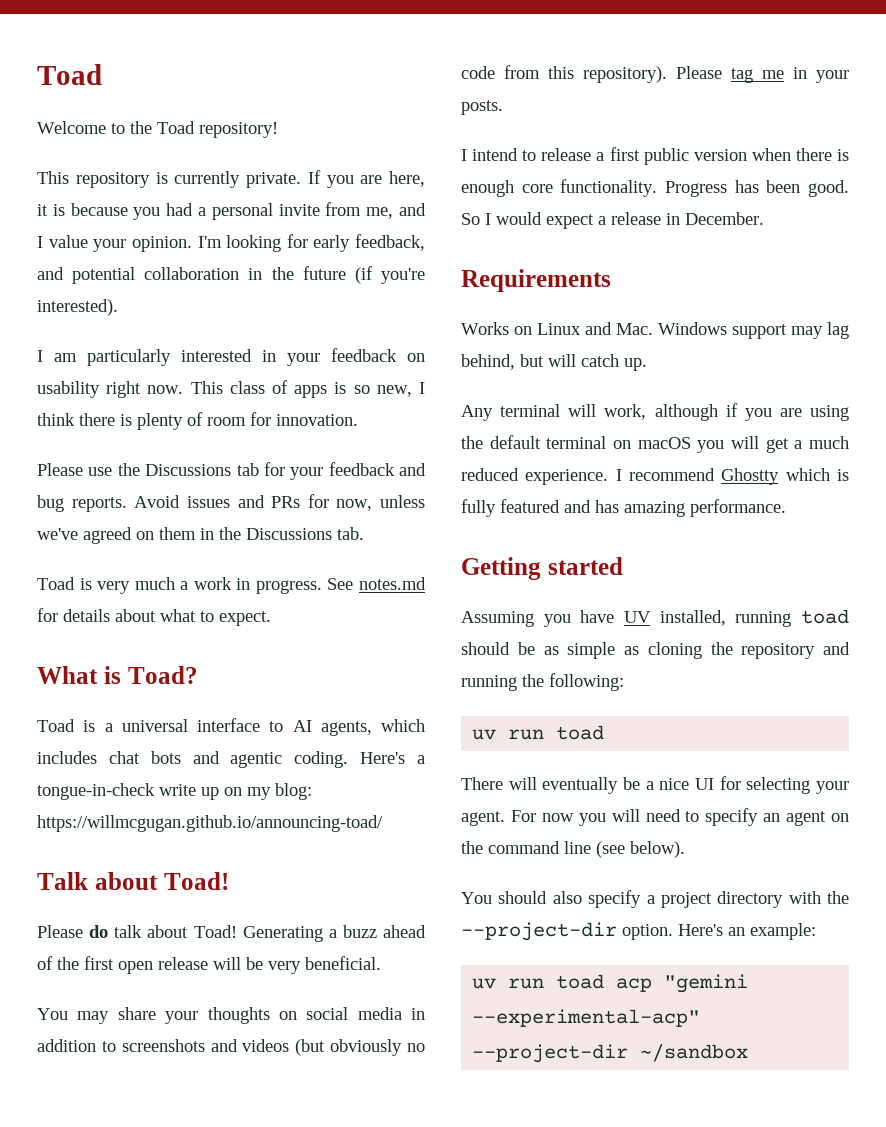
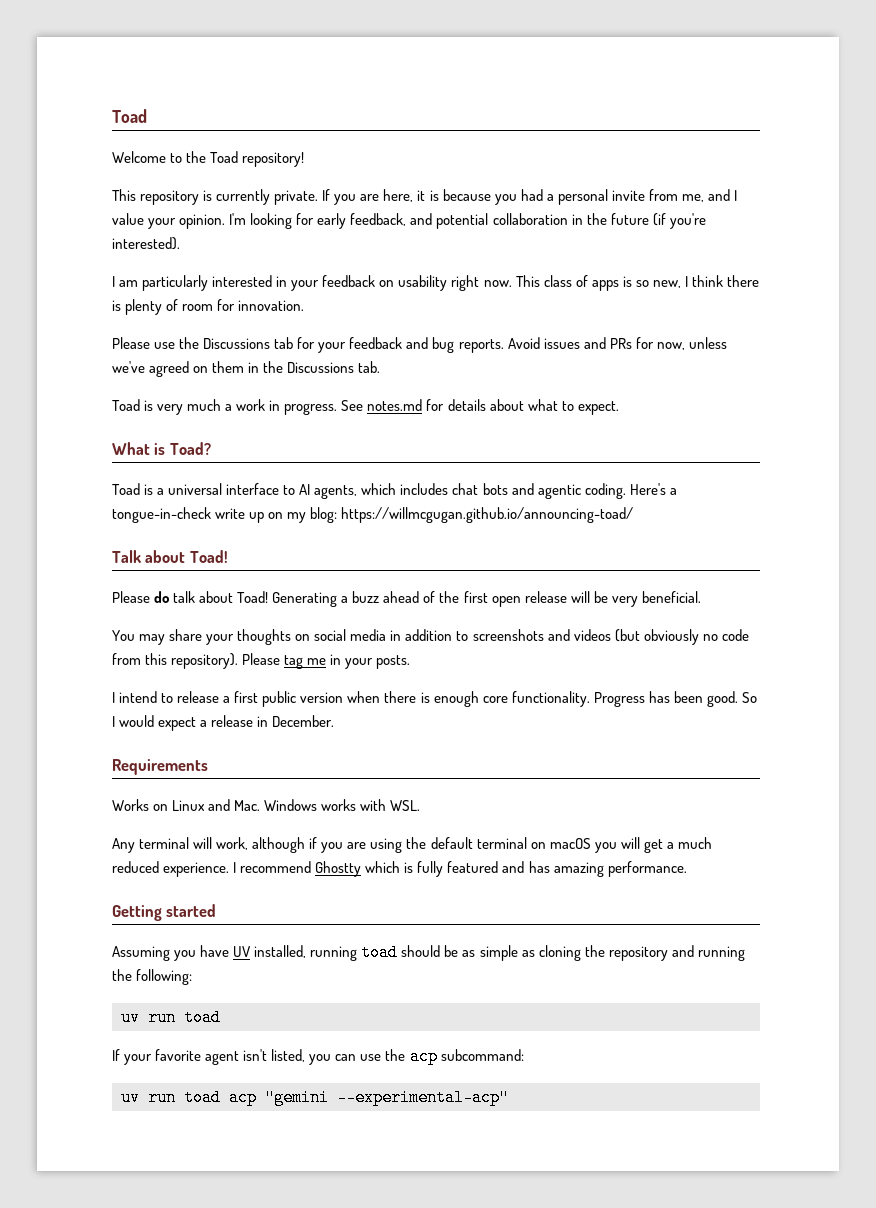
- Works on Linux and Mac. Windows support may lag behind, but will catch up.
+ Works on Linux and Mac. Windows works with WSL.
- There will eventually be a nice UI for selecting your agent. For now you will need to specify an agent on the command line (see below).
- You should also specify a project directory with the --project-dir option. Here's an example:
+ If your favorite agent isn't listed, you can use the acp subcommand:
- uv run toad acp "gemini --experimental-acp" --project-dir ~/sandbox
+ uv run toad acp "gemini --experimental-acp"

